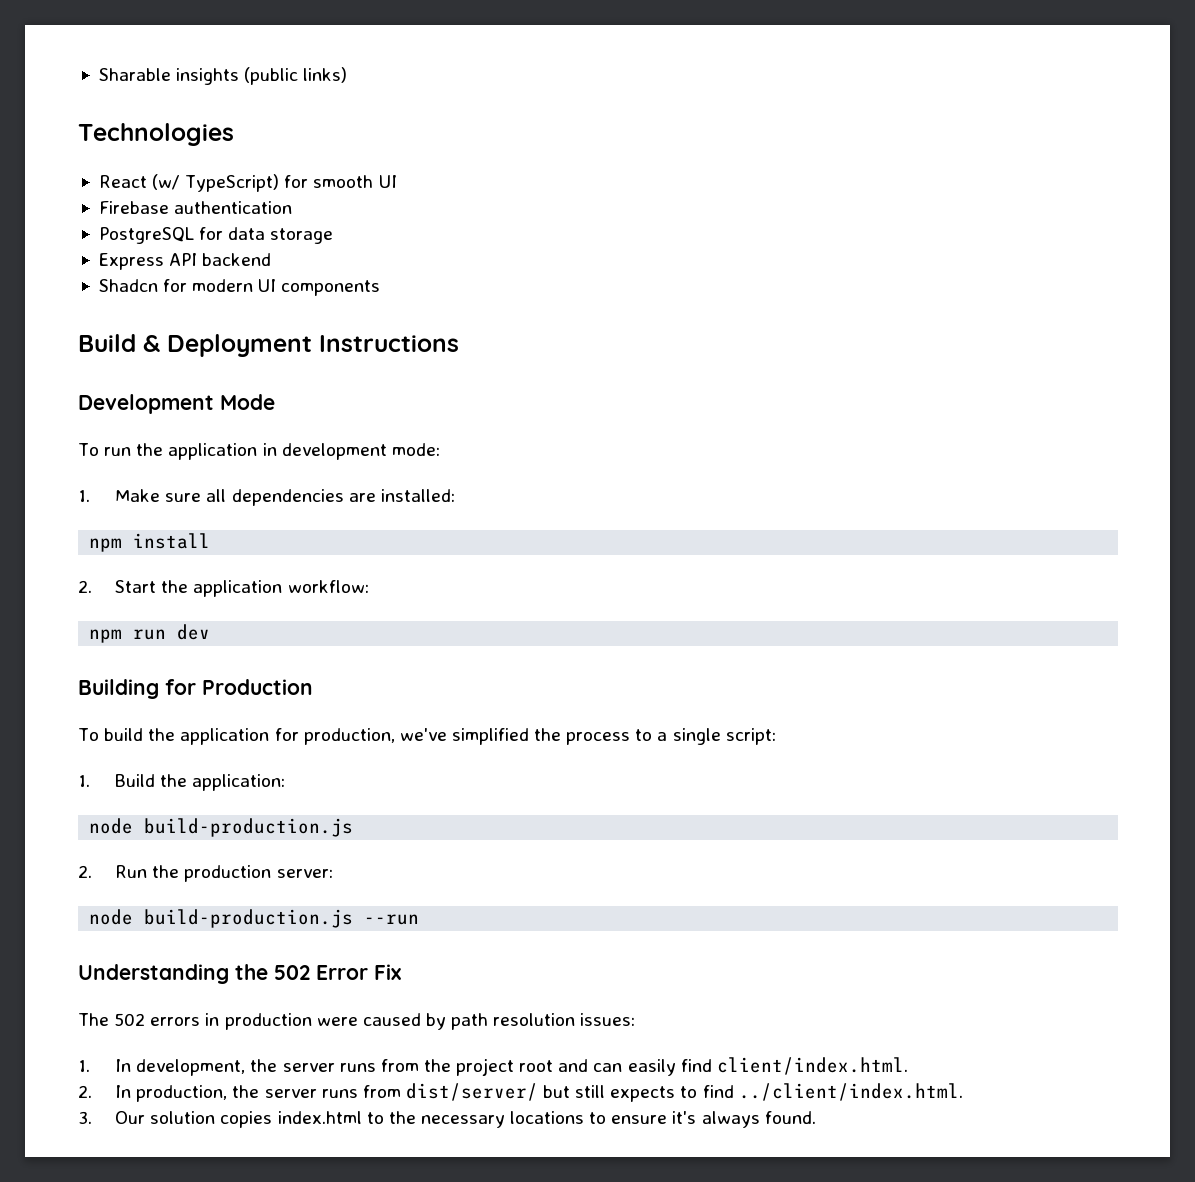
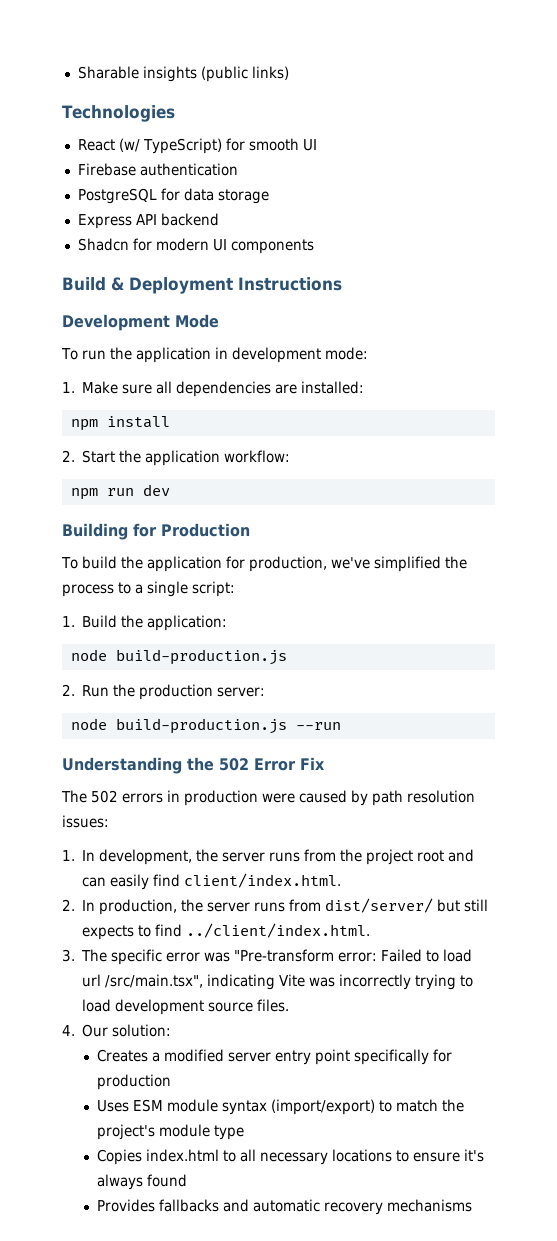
- 3. Our solution copies index.html to the necessary locations to ensure it's always found.
+ 3. The specific error was "Pre-transform error: Failed to load url /src/main.tsx", indicating Vite was incorrectly trying to load development source files.
+ 4. Our solution:
+ Creates a modified server entry point specifically for production
+ Uses ESM module syntax (import/export) to match the project's module type
+ Copies index.html to all necessary locations to ensure it's always found
+ Provides fallbacks and automatic recovery mechanisms

